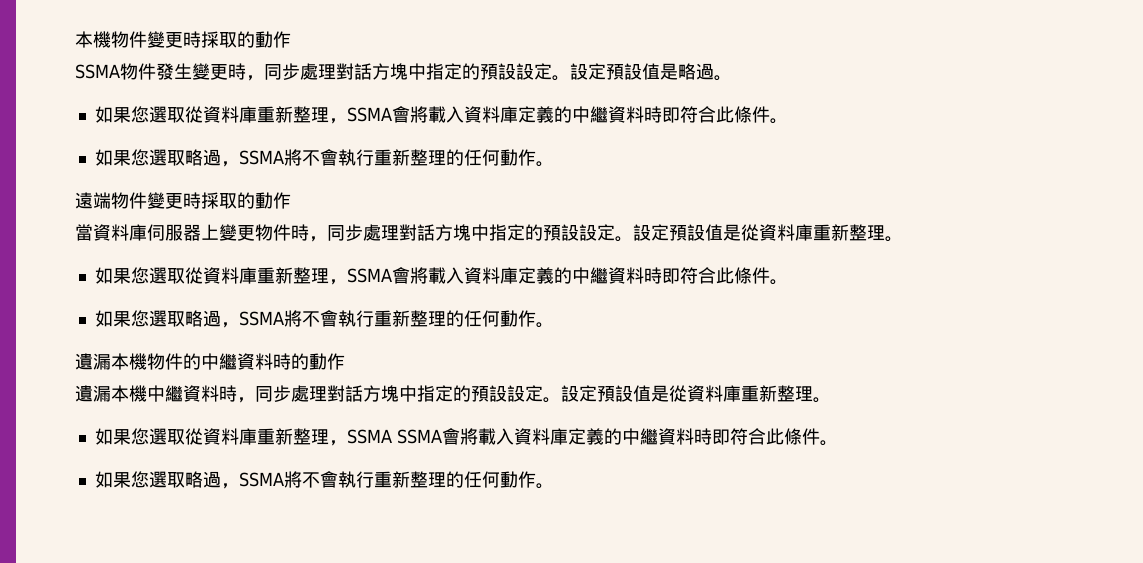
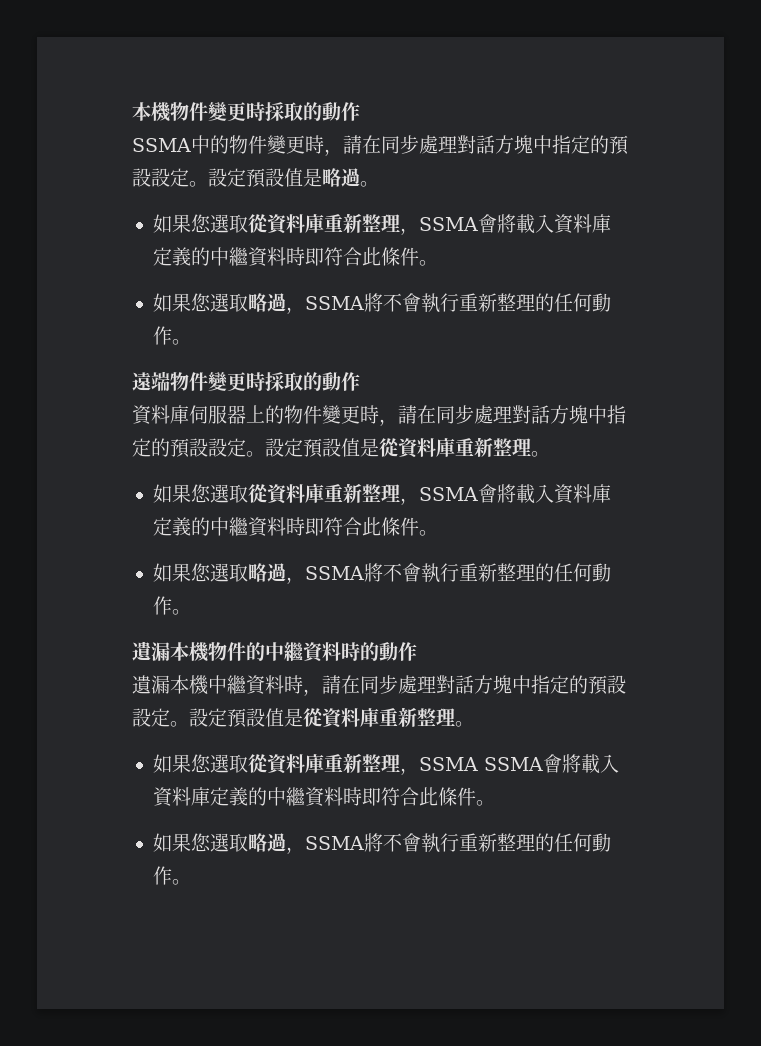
- SSMA物件發生變更時，同步處理對話方塊中指定的預設設定。
+ SSMA中的物件變更時，請在同步處理對話方塊中指定的預設設定。
- 當資料庫伺服器上變更物件時，同步處理對話方塊中指定的預設設定。
+ 資料庫伺服器上的物件變更時，請在同步處理對話方塊中指定的預設設定。
- 遺漏本機中繼資料時，同步處理對話方塊中指定的預設設定。
+ 遺漏本機中繼資料時，請在同步處理對話方塊中指定的預設設定。

